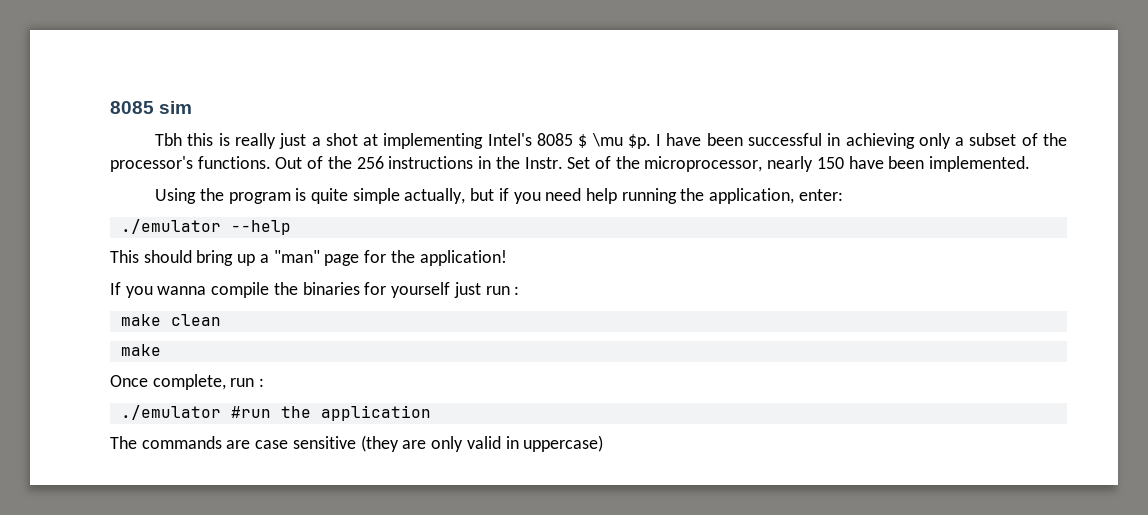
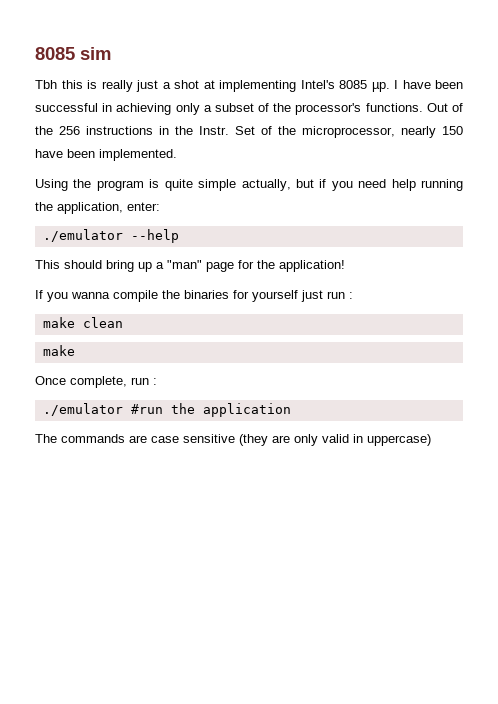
- Tbh this is really just a shot at implementing Intel's 8085 $ \mu $p.
+ Tbh this is really just a shot at implementing Intel's 8085 µp.

